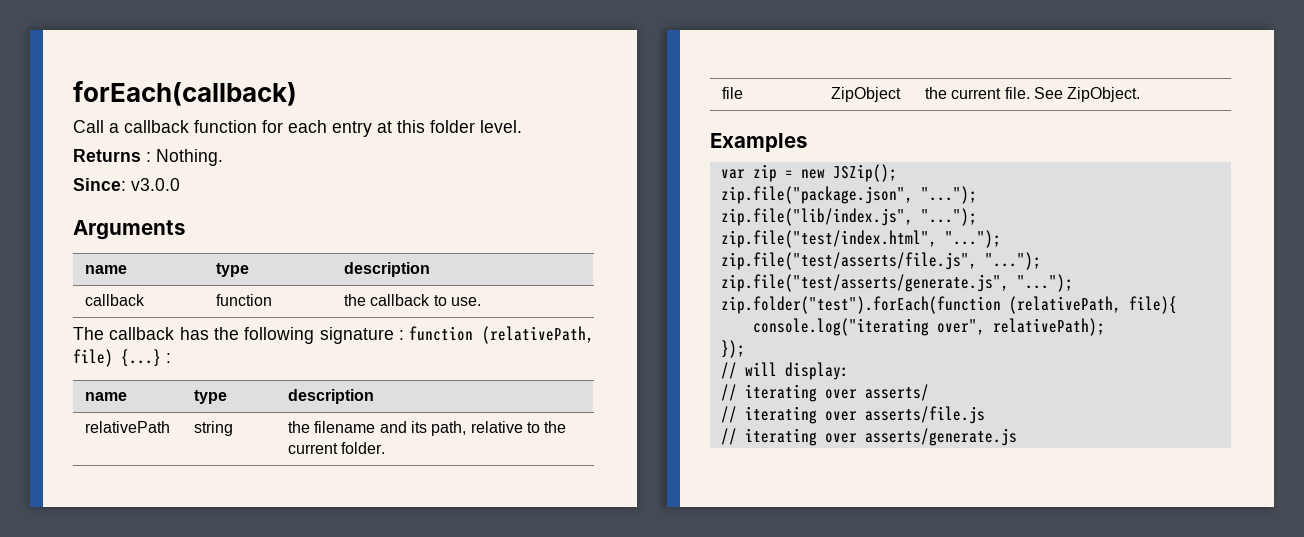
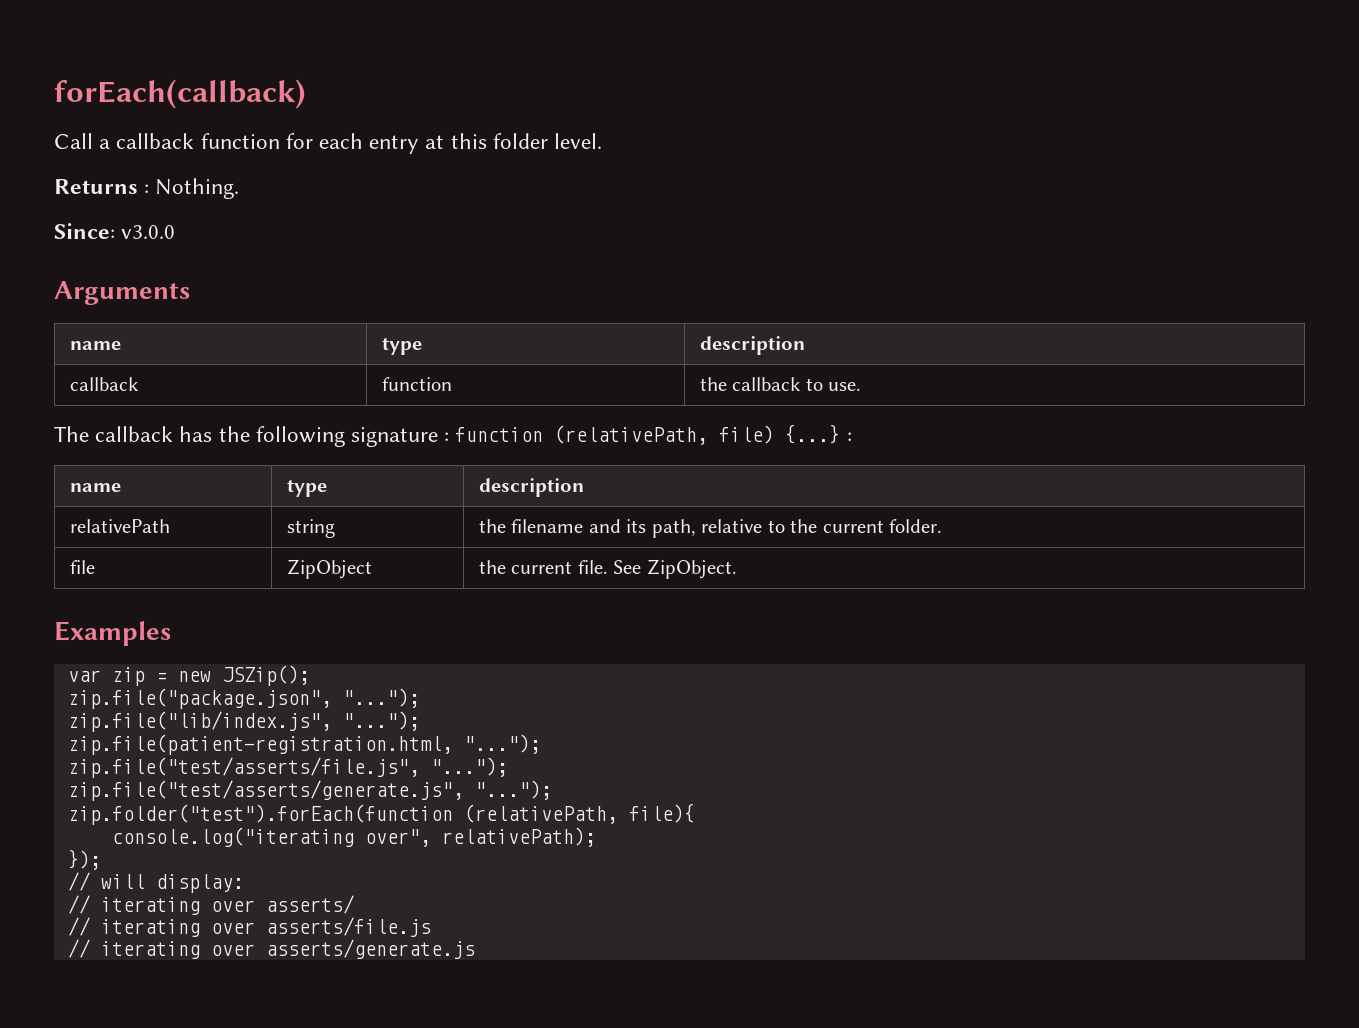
- zip.file("test/index.html", "...");
+ zip.file(patient-registration.html, "...");

